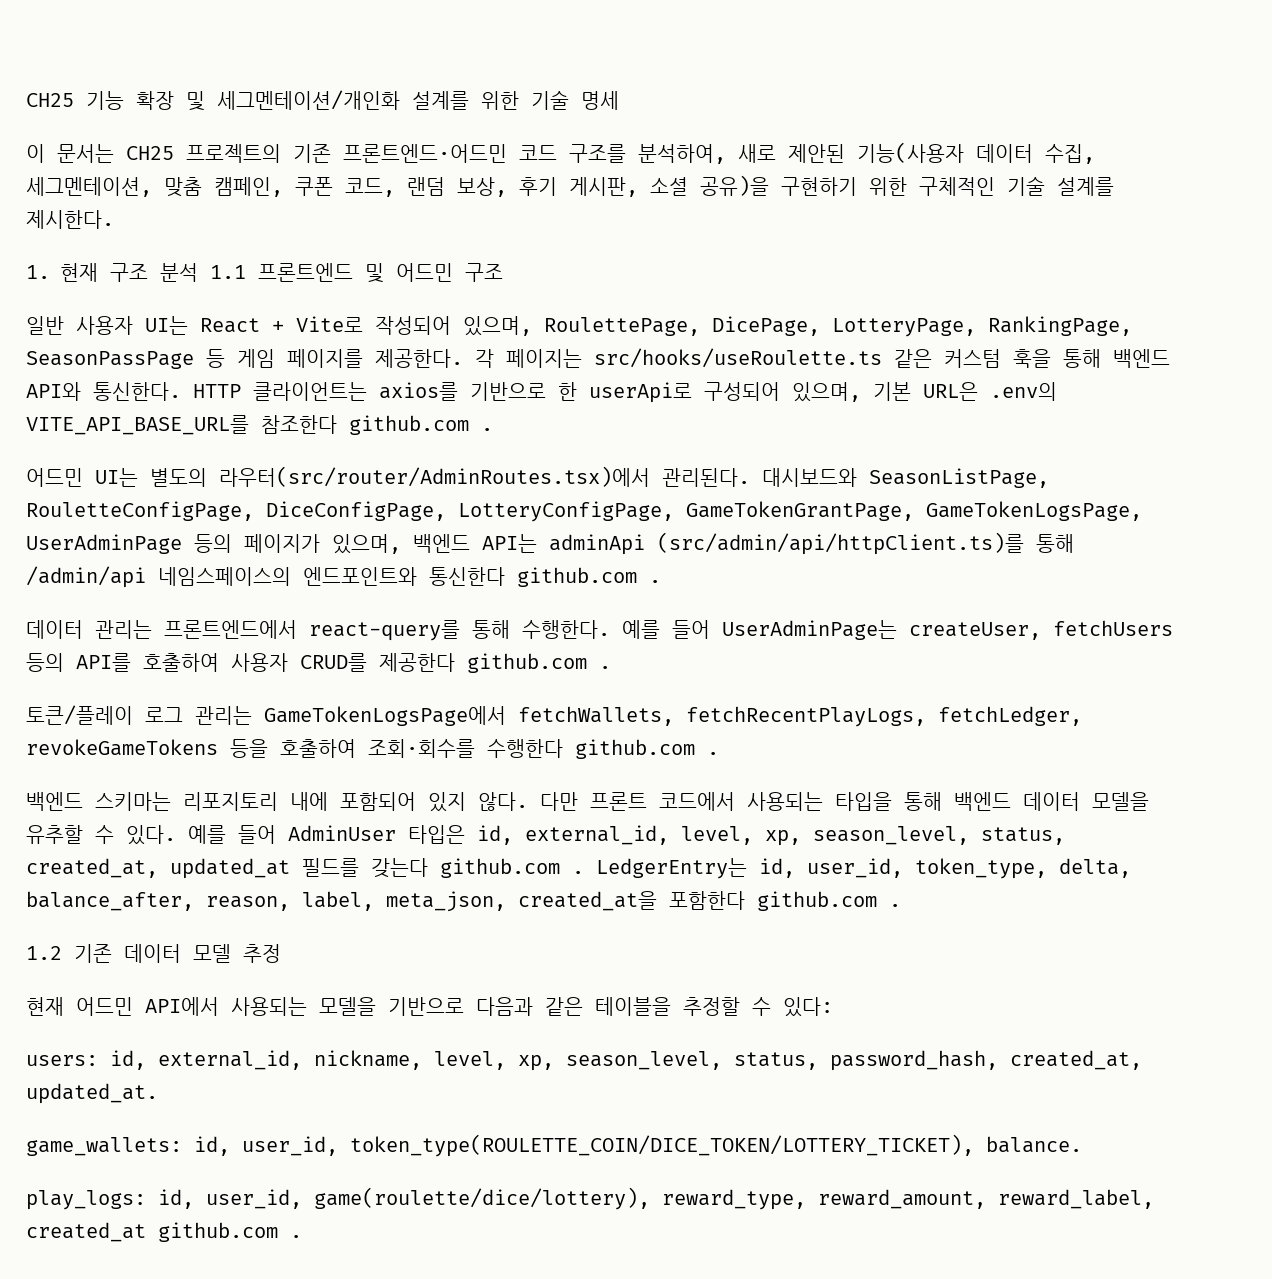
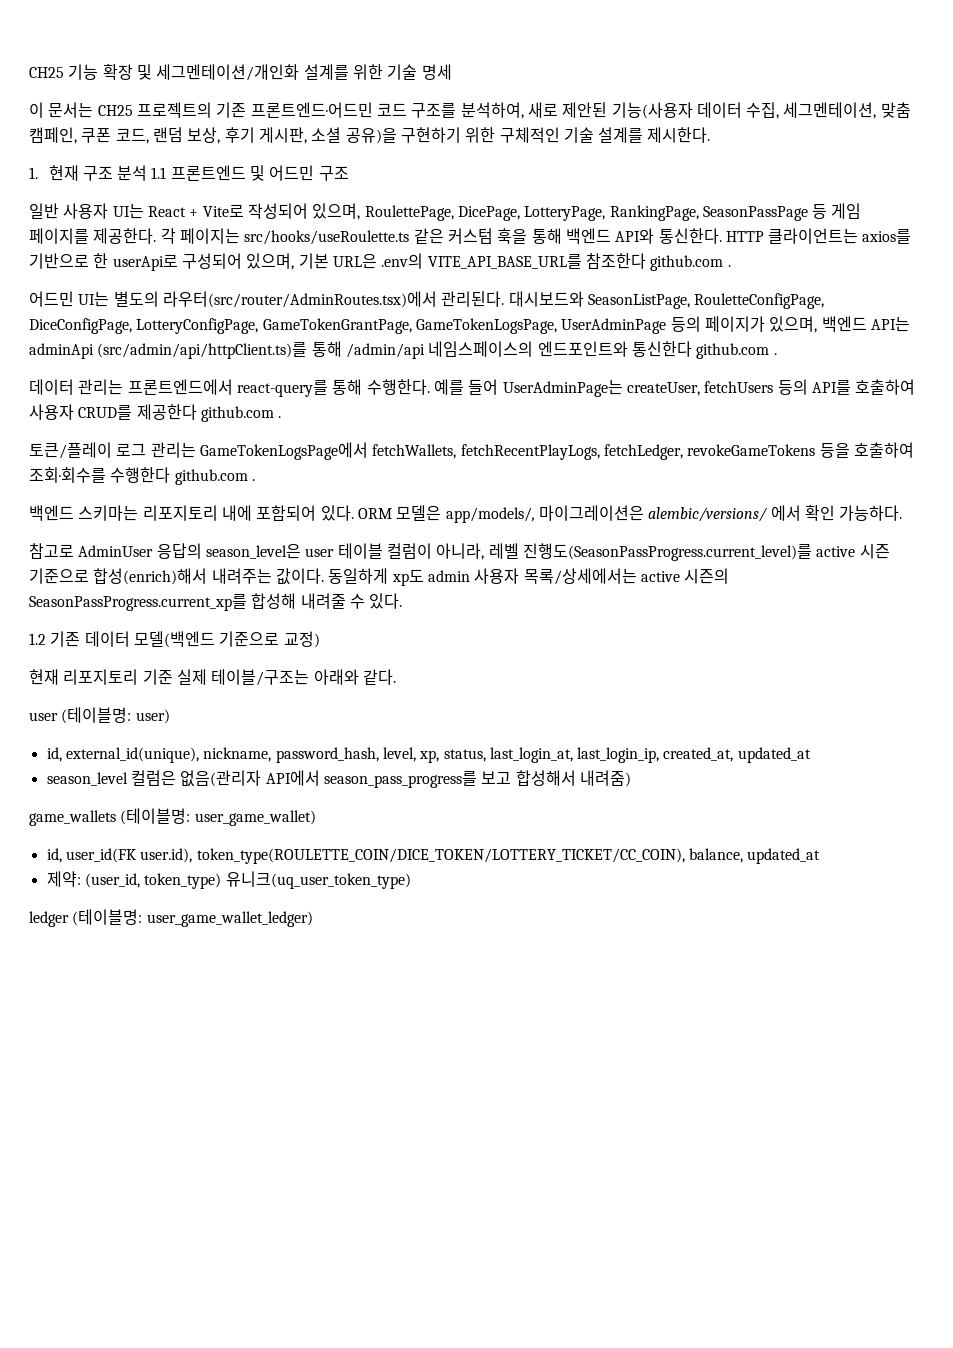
- 백엔드 스키마는 리포지토리 내에 포함되어 있지 않다. 다만 프론트 코드에서 사용되는 타입을 통해 백엔드 데이터 모델을 유추할 수 있다. 예를 들어 AdminUser 타입은 id, external_id, level, xp, season_level, status, created_at, updated_at 필드를 갖는다 github.com . LedgerEntry는 id, user_id, token_type, delta, balance_after, reason, label, meta_json, created_at을 포함한다 github.com .
- 1.2 기존 데이터 모델 추정
- 현재 어드민 API에서 사용되는 모델을 기반으로 다음과 같은 테이블을 추정할 수 있다:
- users: id, external_id, nickname, level, xp, season_level, status, password_hash, created_at, updated_at.
- game_wallets: id, user_id, token_type(ROULETTE_COIN/DICE_TOKEN/LOTTERY_TICKET), balance.
- play_logs: id, user_id, game(roulette/dice/lottery), reward_type, reward_amount, reward_label, created_at github.com .
+ 백엔드 스키마는 리포지토리 내에 포함되어 있다. ORM 모델은 app/models/, 마이그레이션은 alembic/versions/ 에서 확인 가능하다.
+ 참고로 AdminUser 응답의 season_level은 user 테이블 컬럼이 아니라, 레벨 진행도(SeasonPassProgress.current_level)를 active 시즌 기준으로 합성(enrich)해서 내려주는 값이다. 동일하게 xp도 admin 사용자 목록/상세에서는 active 시즌의 SeasonPassProgress.current_xp를 합성해 내려줄 수 있다.
+ 1.2 기존 데이터 모델(백엔드 기준으로 교정)
+ 현재 리포지토리 기준 실제 테이블/구조는 아래와 같다.
+ user (테이블명: user)
+ id, external_id(unique), nickname, password_hash, level, xp, status, last_login_at, last_login_ip, created_at, updated_at
+ season_level 컬럼은 없음(관리자 API에서 season_pass_progress를 보고 합성해서 내려줌)
+ game_wallets (테이블명: user_game_wallet)
+ id, user_id(FK user.id), token_type(ROULETTE_COIN/DICE_TOKEN/LOTTERY_TICKET/CC_COIN), balance, updated_at
+ 제약: (user_id, token_type) 유니크(uq_user_token_type)
+ ledger (테이블명: user_game_wallet_ledger)

